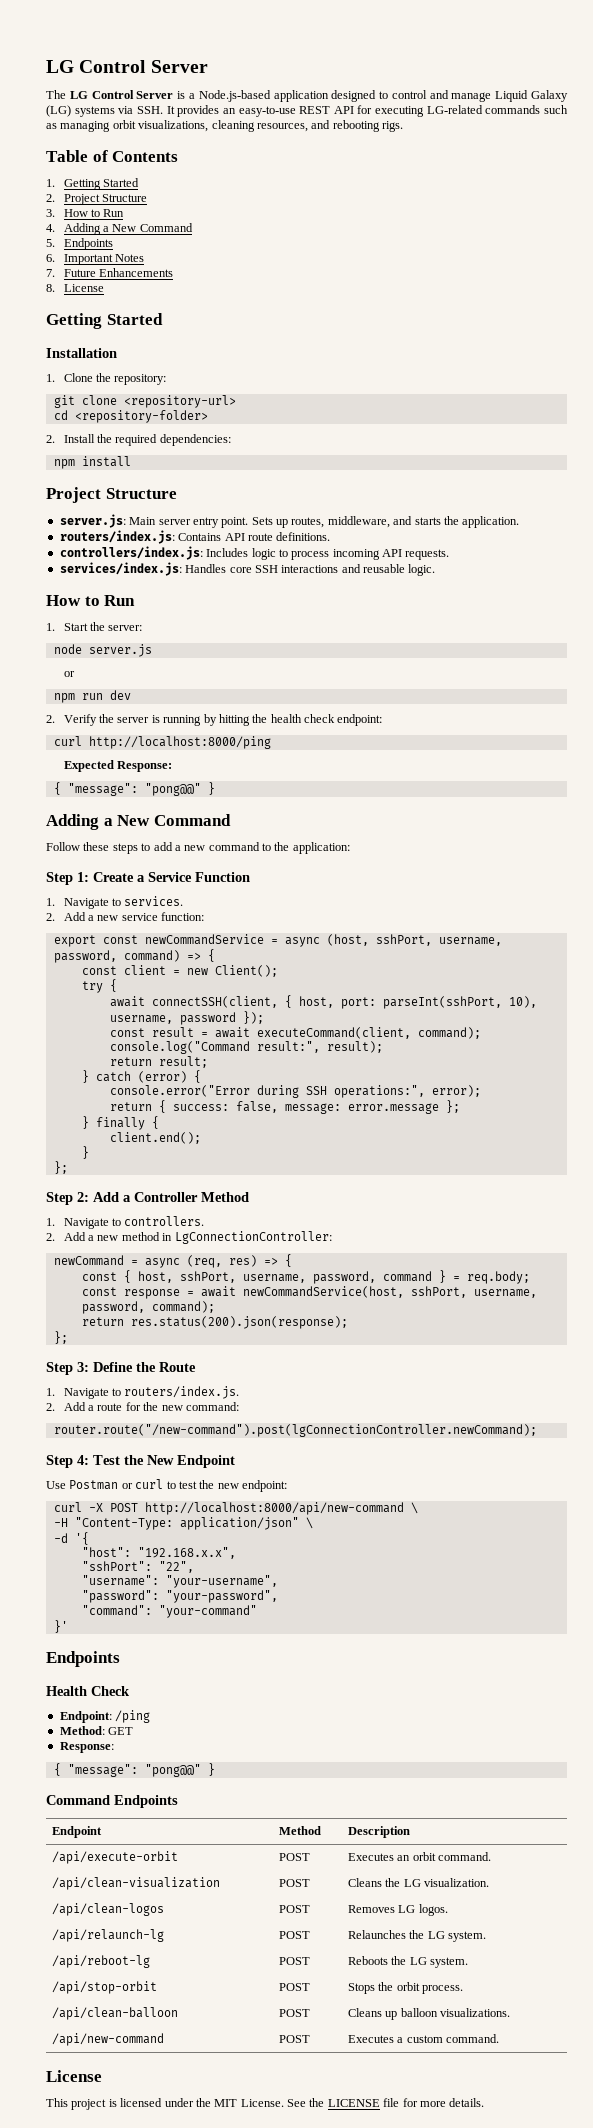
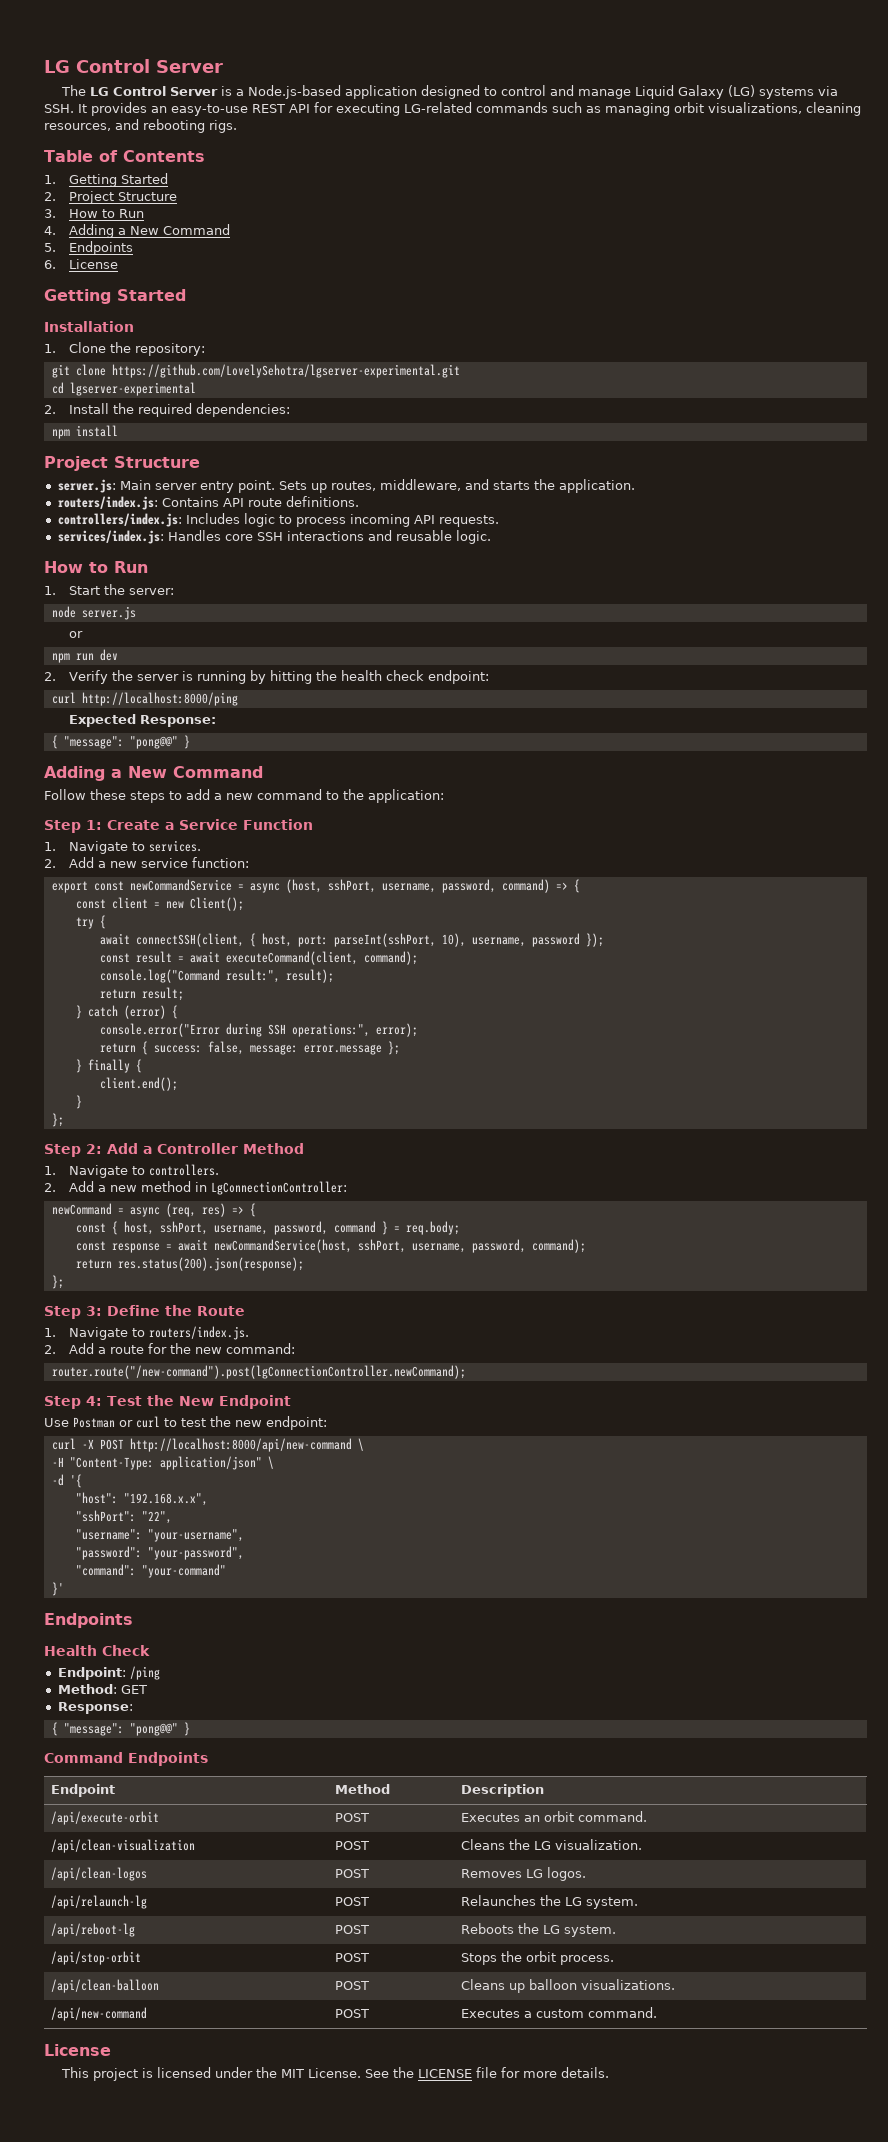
- 6. Important Notes
- 7. Future Enhancements
- 8. License
+ 6. License
- git clone <repository-url>
+ git clone https://github.com/LovelySehotra/lgserver-experimental.git
- cd <repository-folder>
+ cd lgserver-experimental

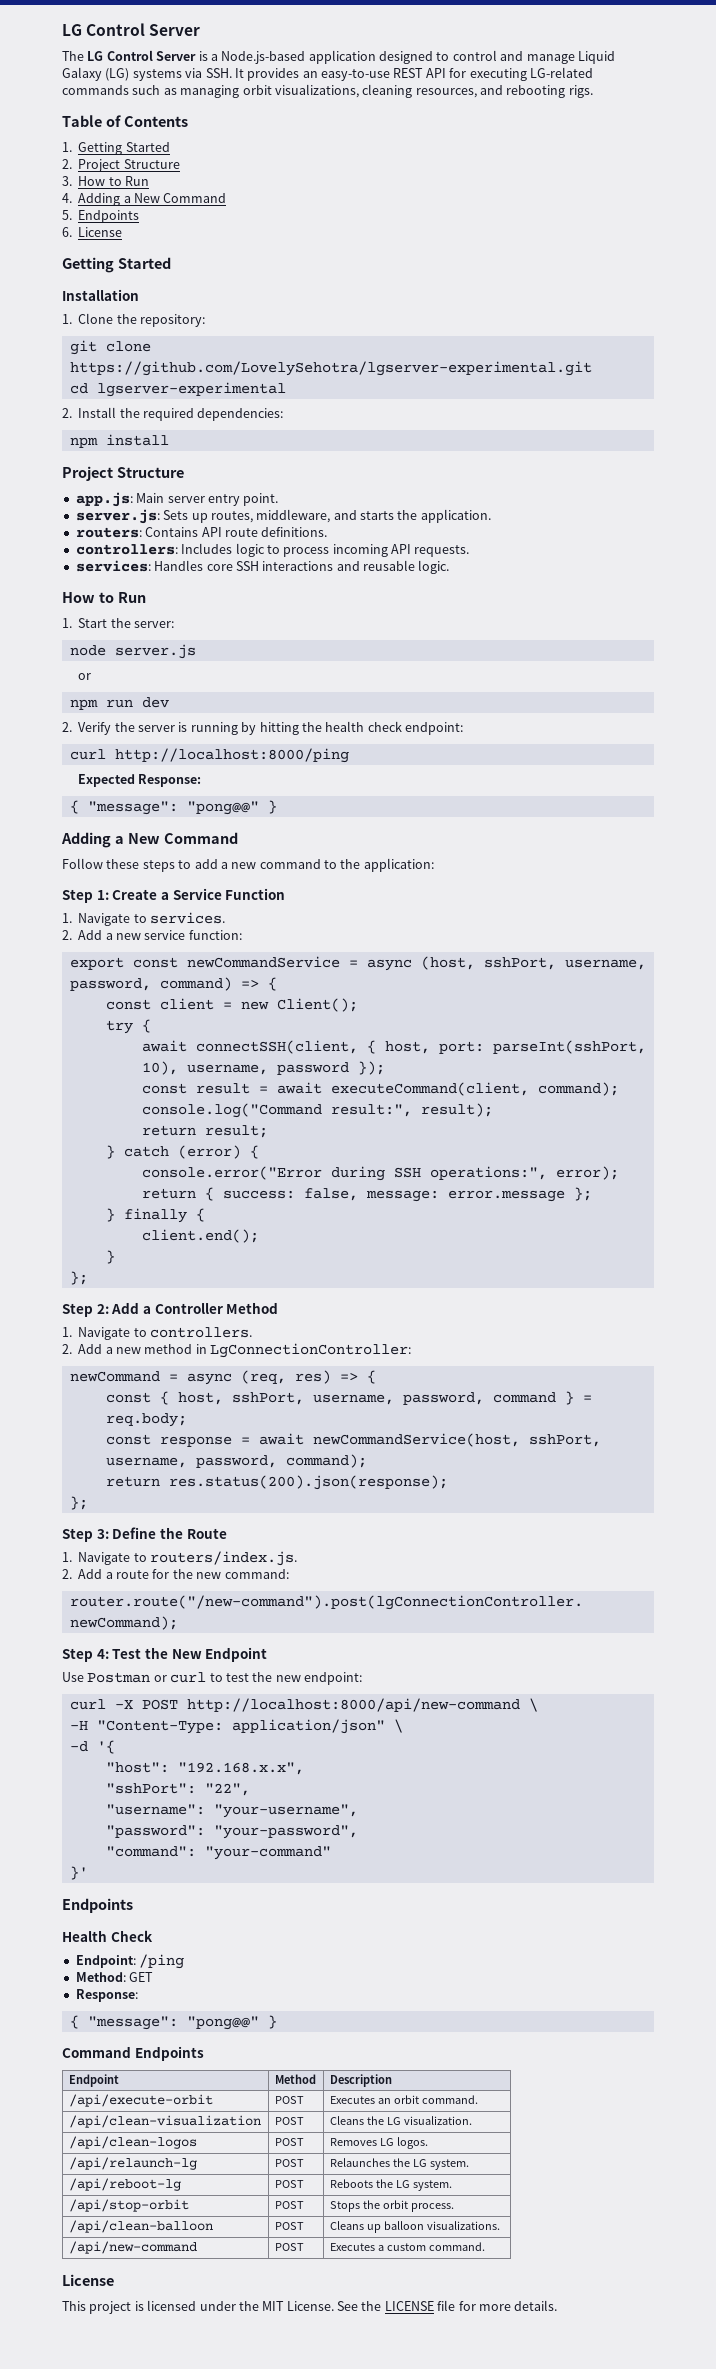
- server.js: Main server entry point. Sets up routes, middleware, and starts the application.
+ app.js: Main server entry point.
+ server.js: Sets up routes, middleware, and starts the application.
- routers/index.js: Contains API route definitions.
+ routers: Contains API route definitions.
- controllers/index.js: Includes logic to process incoming API requests.
+ controllers: Includes logic to process incoming API requests.
- services/index.js: Handles core SSH interactions and reusable logic.
+ services: Handles core SSH interactions and reusable logic.

